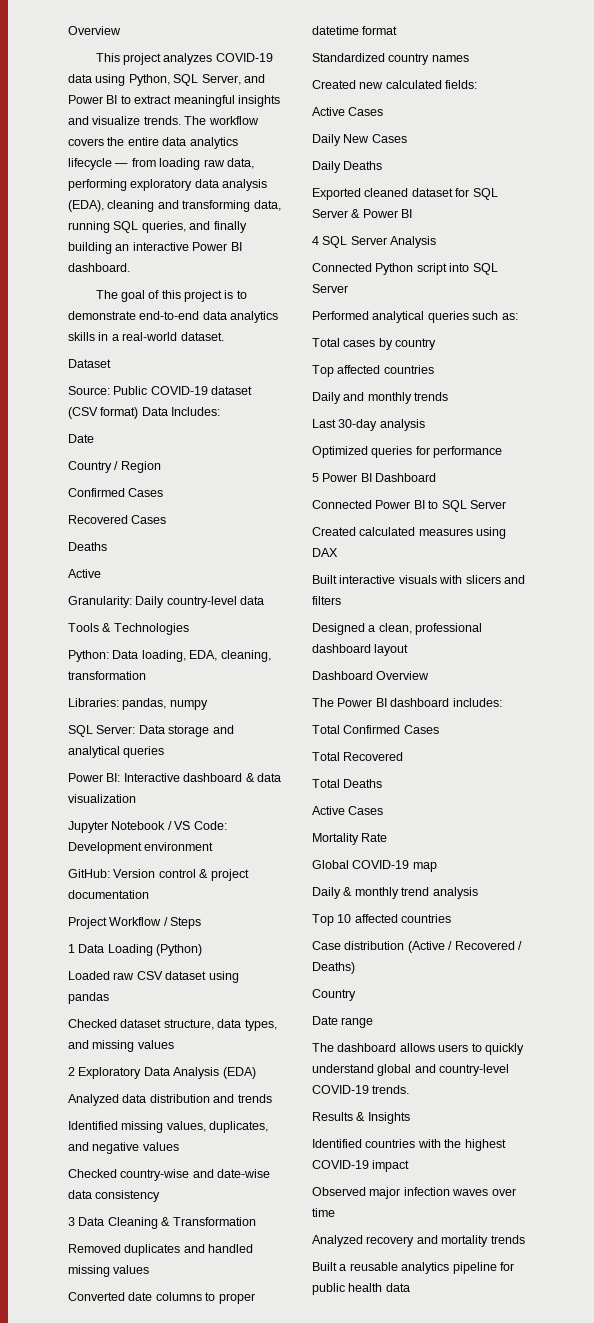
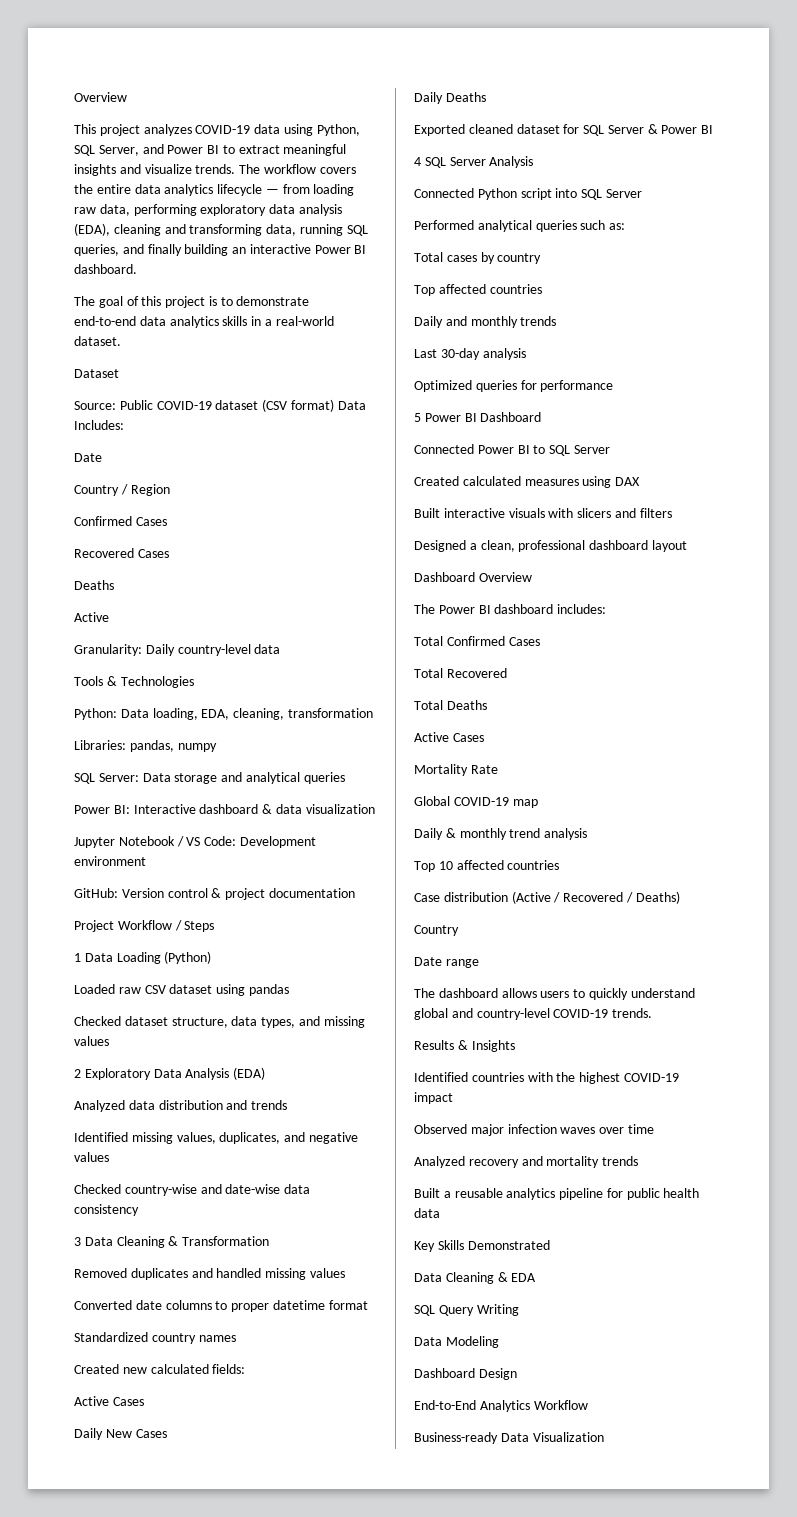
+ Key Skills Demonstrated
+ Data Cleaning & EDA
+ SQL Query Writing
+ Data Modeling
+ Dashboard Design
+ End-to-End Analytics Workflow
+ Business-ready Data Visualization

